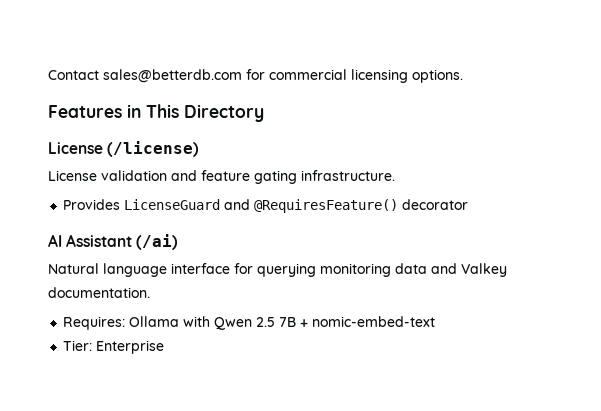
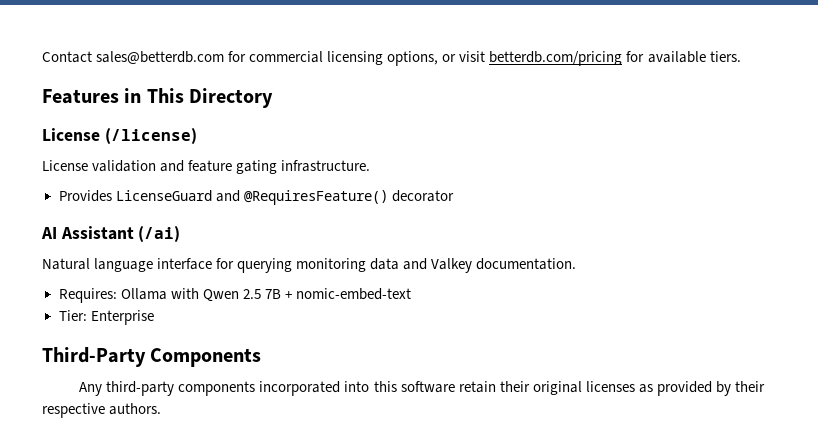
- Contact sales@betterdb.com for commercial licensing options.
+ Contact sales@betterdb.com for commercial licensing options, or visit betterdb.com/pricing for available tiers.
+ Third-Party Components
+ Any third-party components incorporated into this software retain their original licenses as provided by their respective authors.

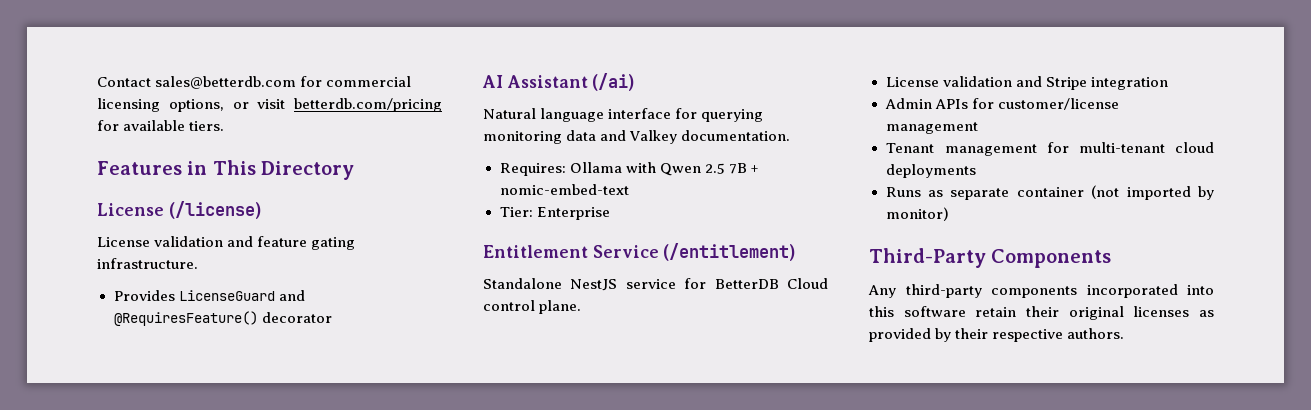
+ Entitlement Service (/entitlement)
+ Standalone NestJS service for BetterDB Cloud control plane.
+ License validation and Stripe integration
+ Admin APIs for customer/license management
+ Tenant management for multi-tenant cloud deployments
+ Runs as separate container (not imported by monitor)

